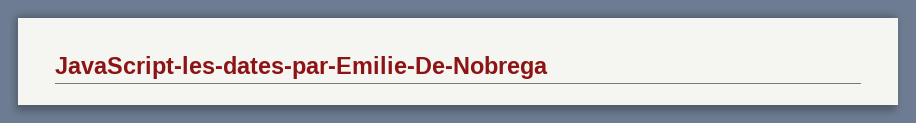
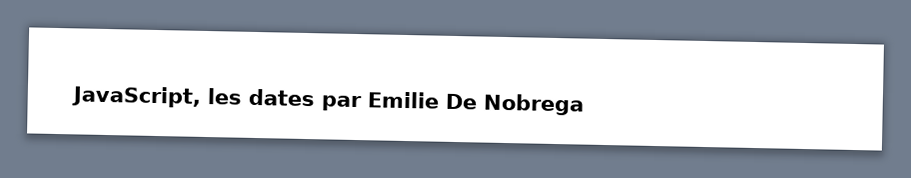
- JavaScript-les-dates-par-Emilie-De-Nobrega
+ JavaScript, les dates par Emilie De Nobrega

